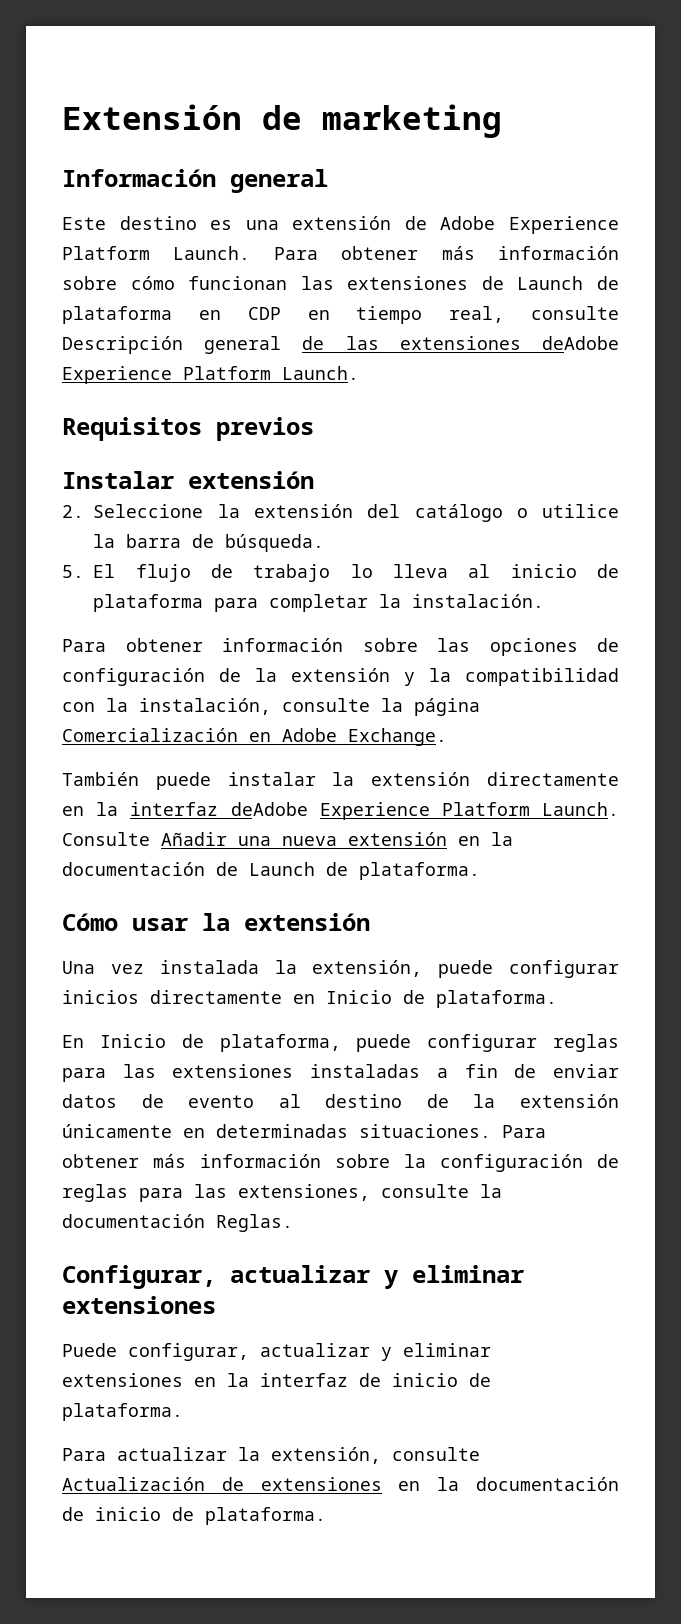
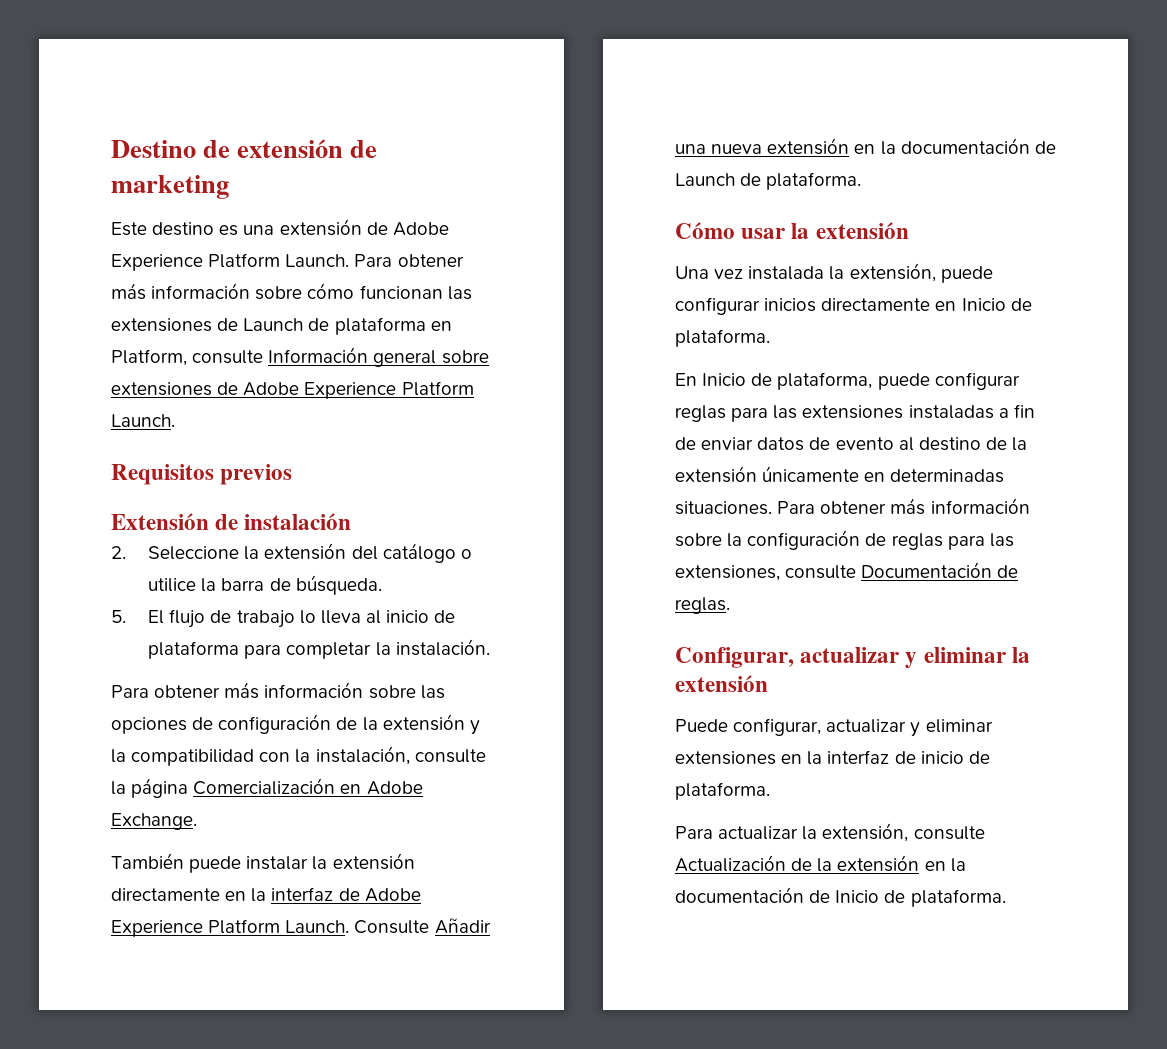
- Extensión de marketing
+ Destino de extensión de marketing
- Información general
- Para obtener más información sobre cómo funcionan las extensiones de Launch de plataforma en CDP en tiempo real, consulte Descripción general de las extensiones deAdobe Experience Platform Launch.
+ Para obtener más información sobre cómo funcionan las extensiones de Launch de plataforma en Platform, consulte Información general sobre extensiones de Adobe Experience Platform Launch.
- Instalar extensión
+ Extensión de instalación
- Para obtener información sobre las opciones de configuración de la extensión y la compatibilidad con la instalación, consulte la página Comercialización en Adobe Exchange.
+ Para obtener más información sobre las opciones de configuración de la extensión y la compatibilidad con la instalación, consulte la página Comercialización en Adobe Exchange.
- También puede instalar la extensión directamente en la interfaz deAdobe Experience Platform Launch.
+ También puede instalar la extensión directamente en la interfaz de Adobe Experience Platform Launch.
- Para obtener más información sobre la configuración de reglas para las extensiones, consulte la documentación Reglas.
+ Para obtener más información sobre la configuración de reglas para las extensiones, consulte Documentación de reglas.
- Configurar, actualizar y eliminar extensiones
+ Configurar, actualizar y eliminar la extensión
- Para actualizar la extensión, consulte Actualización de extensiones en la documentación de inicio de plataforma.
+ Para actualizar la extensión, consulte Actualización de la extensión en la documentación de Inicio de plataforma.

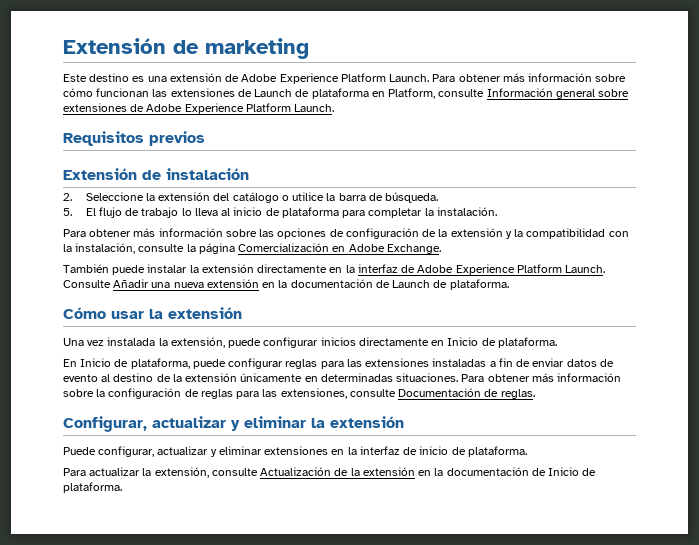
- Destino de extensión de marketing
+ Extensión de marketing

